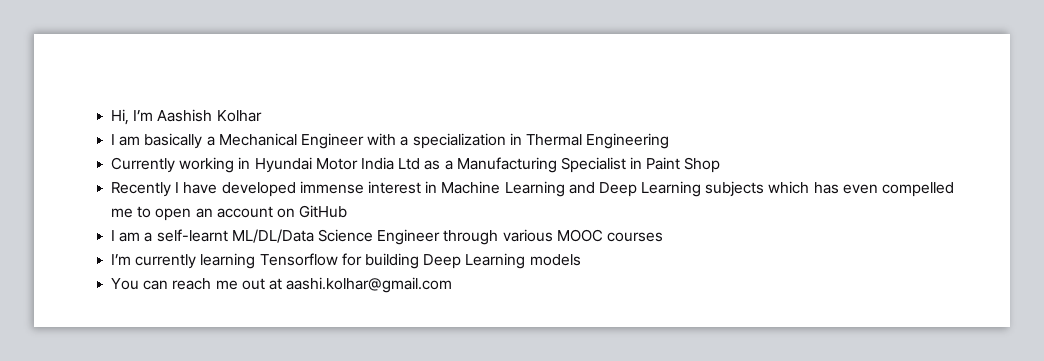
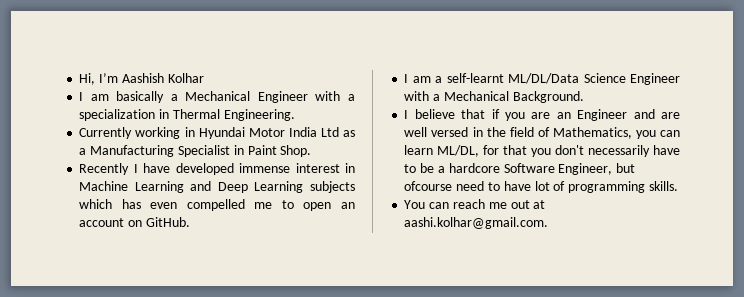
- I am basically a Mechanical Engineer with a specialization in Thermal Engineering
+ I am basically a Mechanical Engineer with a specialization in Thermal Engineering.
- Currently working in Hyundai Motor India Ltd as a Manufacturing Specialist in Paint Shop
+ Currently working in Hyundai Motor India Ltd as a Manufacturing Specialist in Paint Shop.
- Recently I have developed immense interest in Machine Learning and Deep Learning subjects which has even compelled me to open an account on GitHub
+ Recently I have developed immense interest in Machine Learning and Deep Learning subjects which has even compelled me to open an account on GitHub.
- I am a self-learnt ML/DL/Data Science Engineer through various MOOC courses
- I’m currently learning Tensorflow for building Deep Learning models
+ I am a self-learnt ML/DL/Data Science Engineer with a Mechanical Background.
+ I believe that if you are an Engineer and are well versed in the field of Mathematics, you can learn ML/DL, for that you don't necessarily have to be a hardcore Software Engineer, but ofcourse need to have lot of programming skills.
- You can reach me out at aashi.kolhar@gmail.com
+ You can reach me out at aashi.kolhar@gmail.com.

